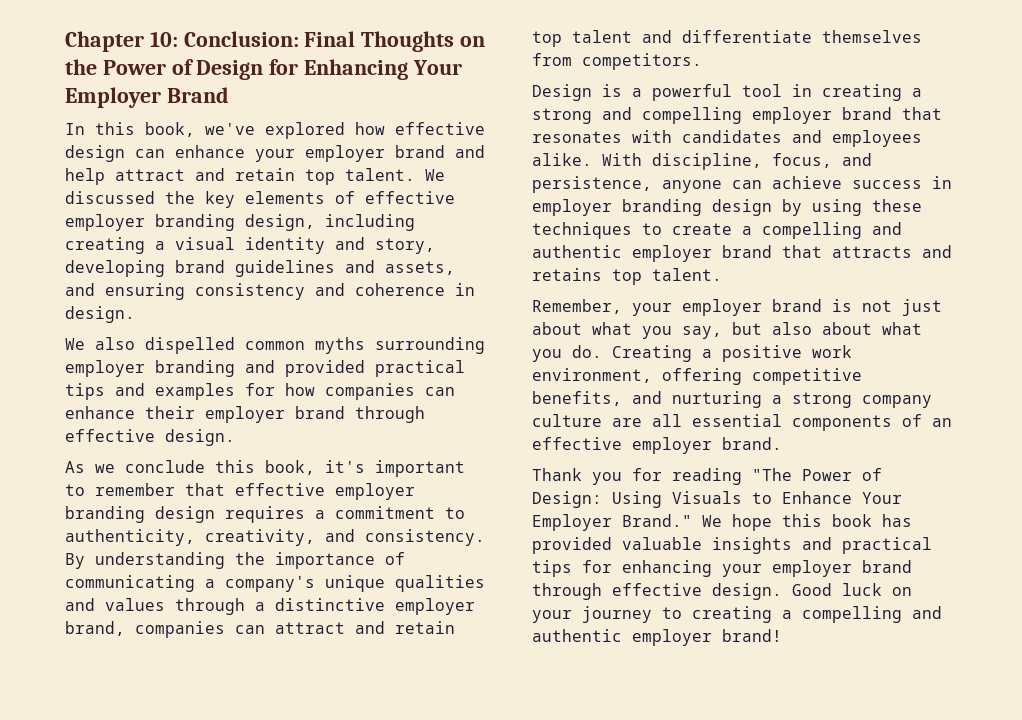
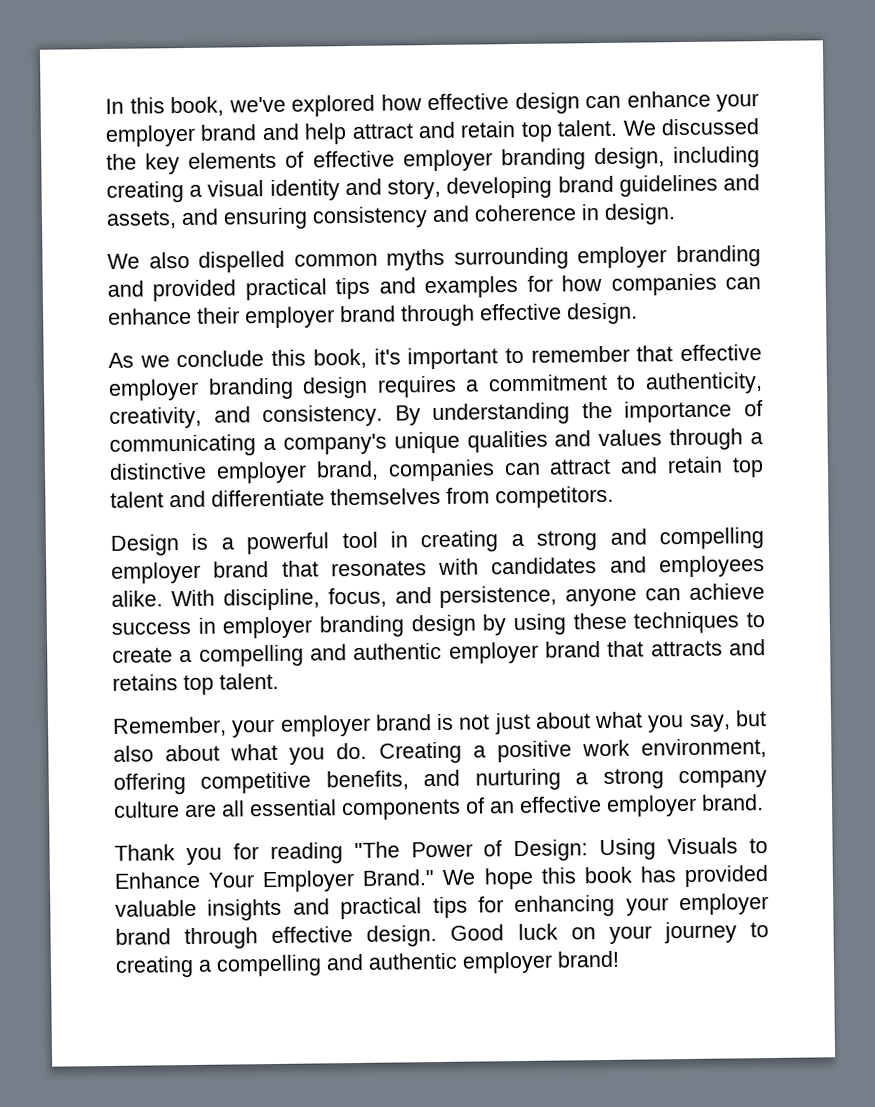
- Chapter 10: Conclusion: Final Thoughts on the Power of Design for Enhancing Your Employer Brand

